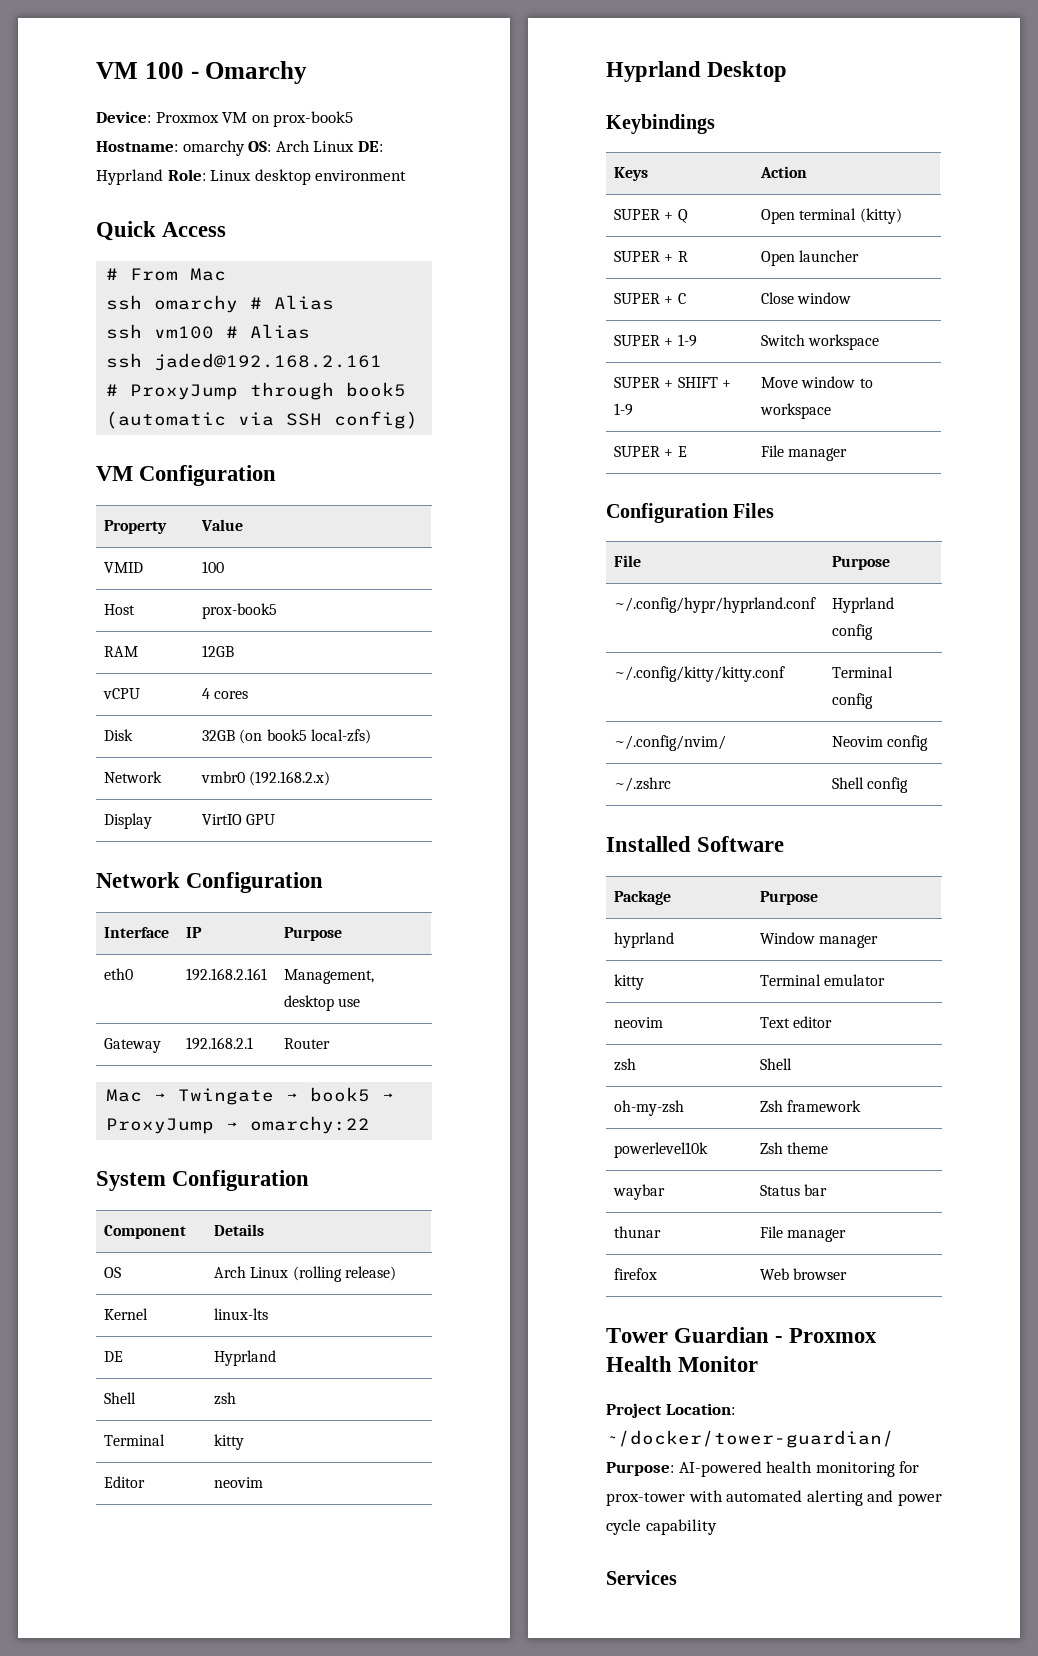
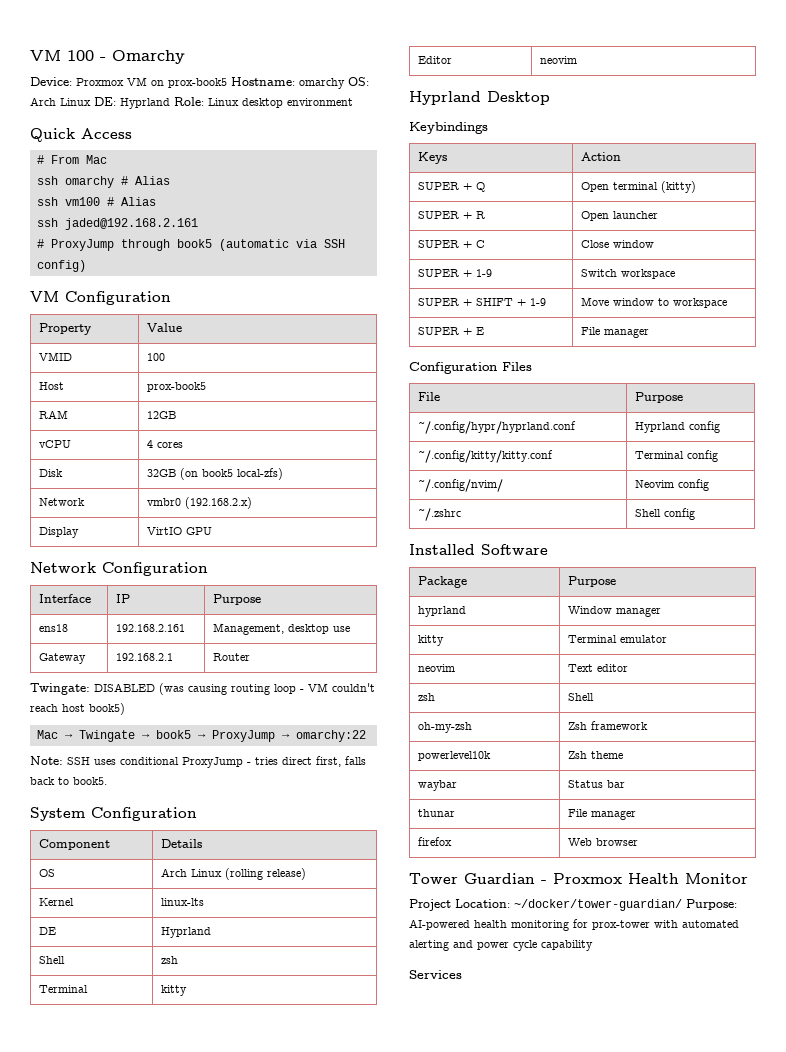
- eth0 | 192.168.2.161 | Management, desktop use
+ ens18 | 192.168.2.161 | Management, desktop use
+ Twingate: DISABLED (was causing routing loop - VM couldn't reach host book5)
+ Note: SSH uses conditional ProxyJump - tries direct first, falls back to book5.

